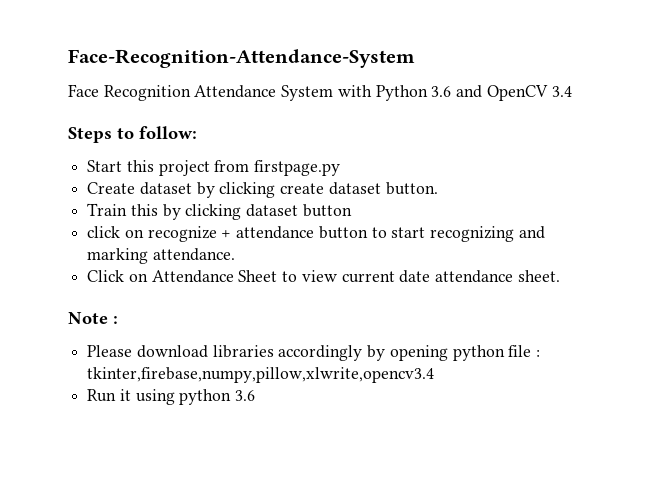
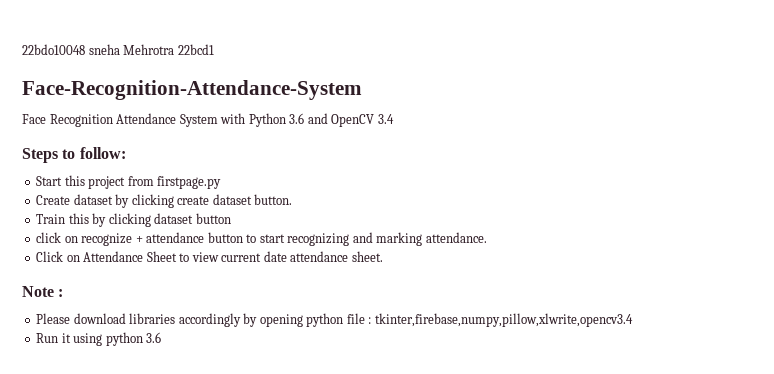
+ 22bdo10048 sneha Mehrotra 22bcd1

